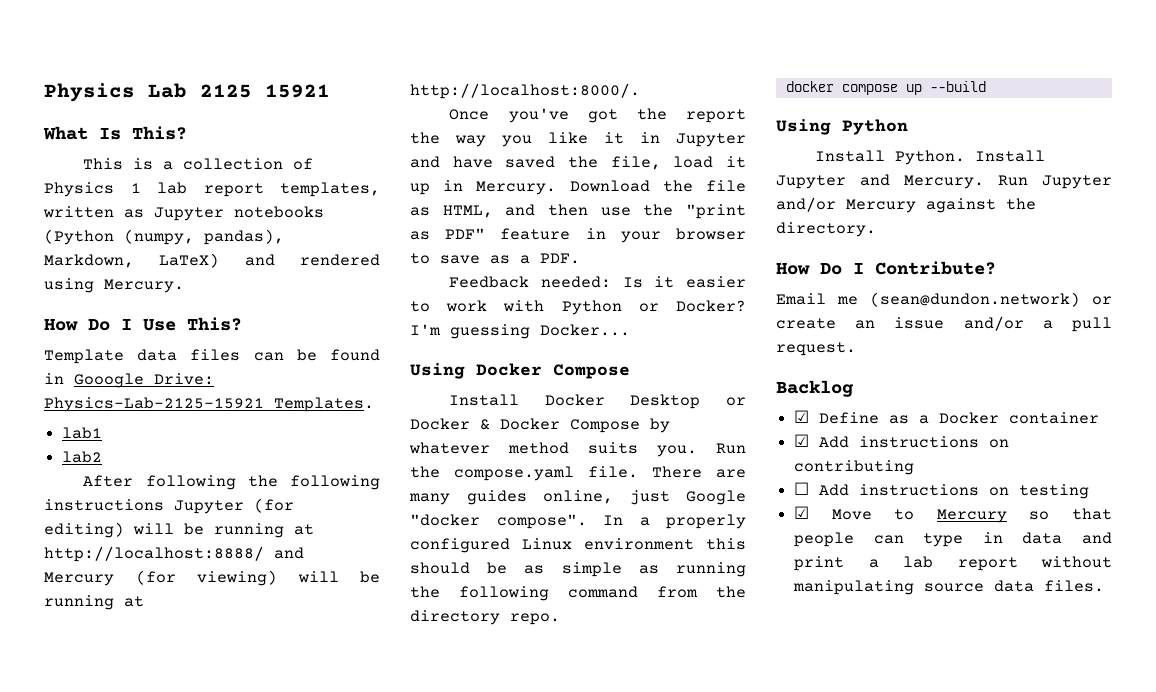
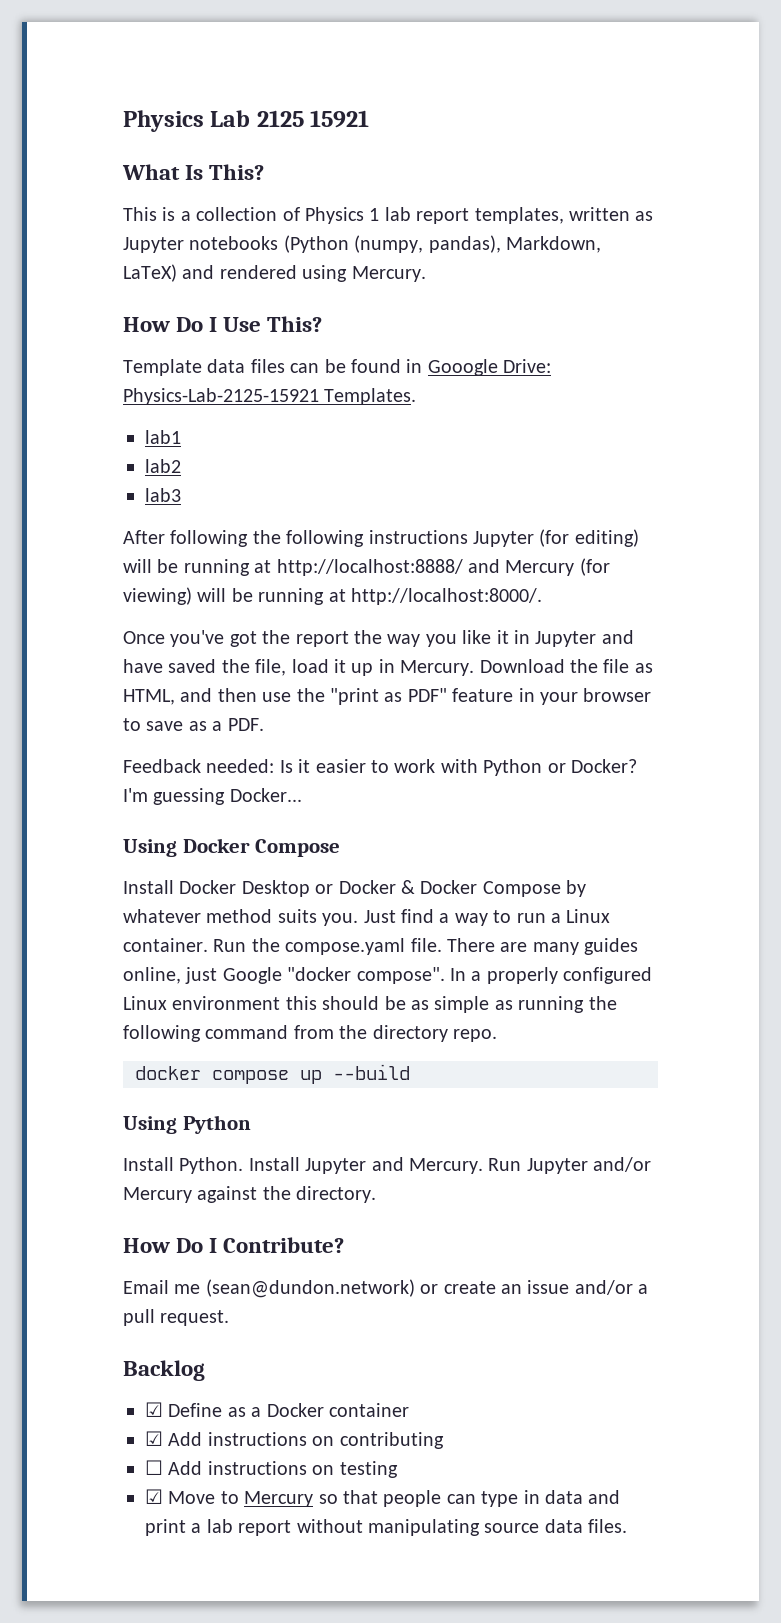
+ lab3
+ Just find a way to run a Linux container.

